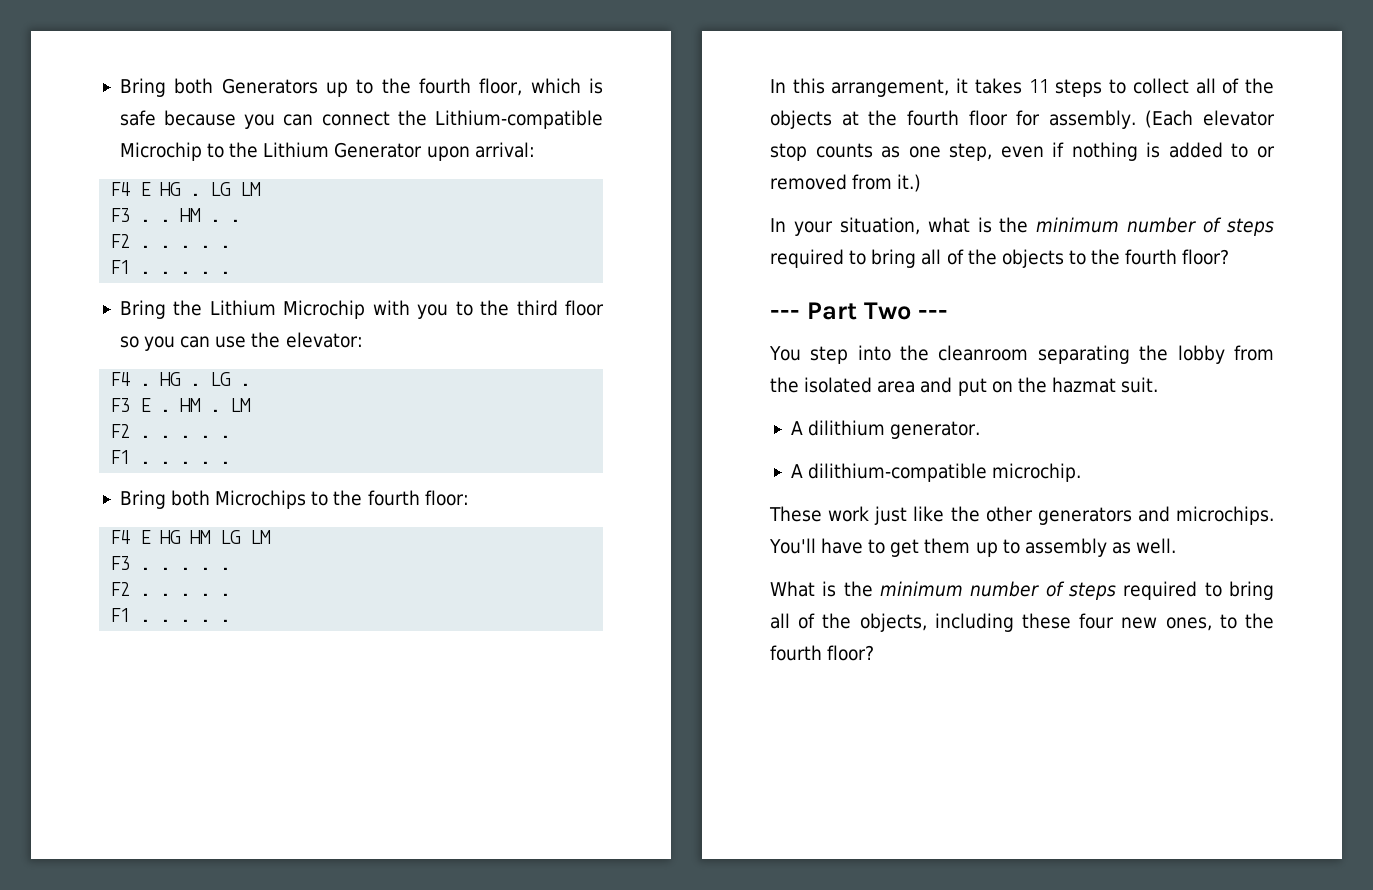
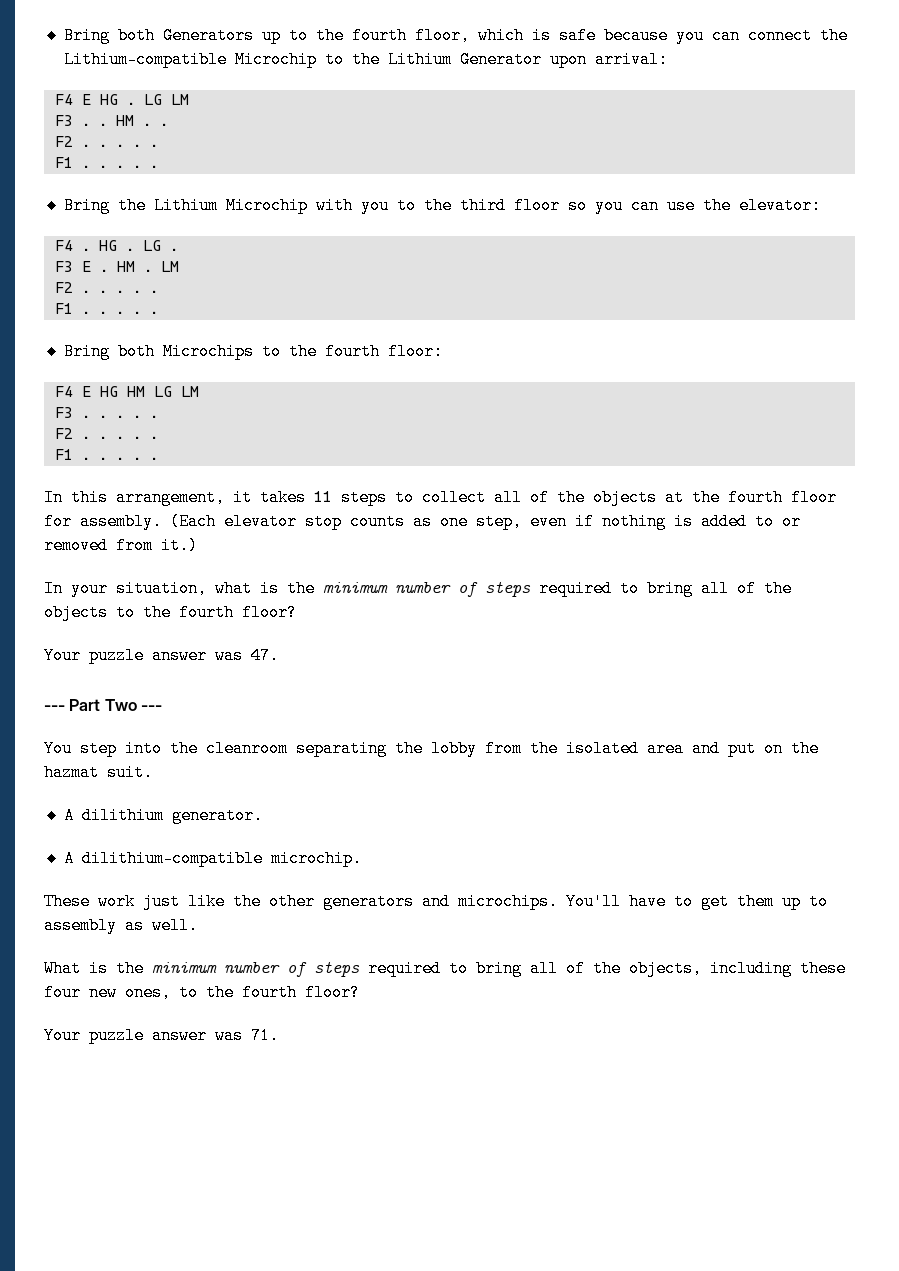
+ Your puzzle answer was 47.
+ Your puzzle answer was 71.

